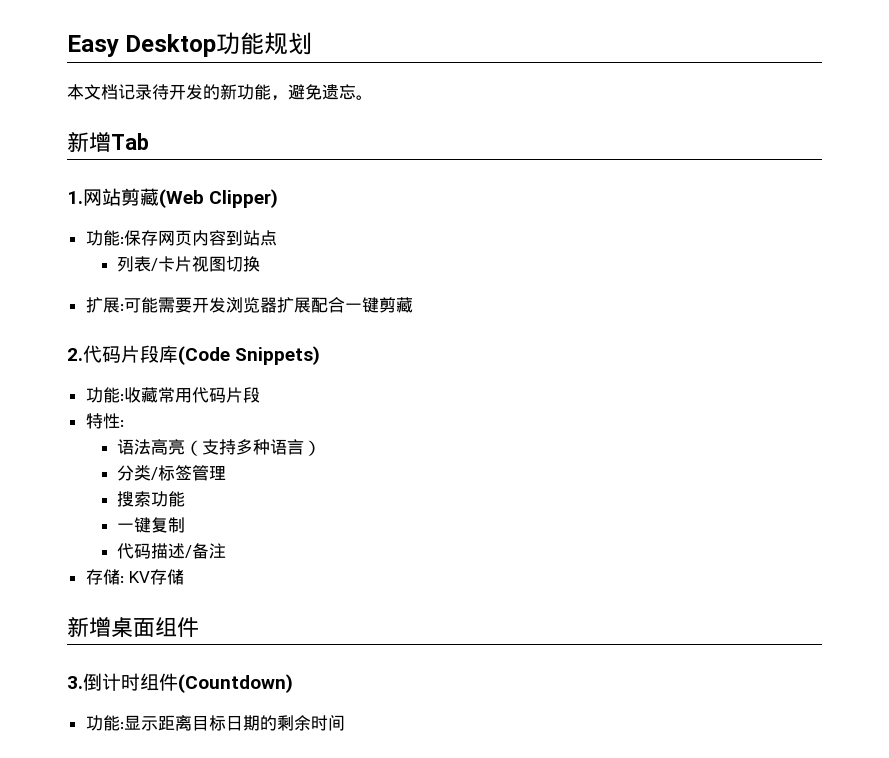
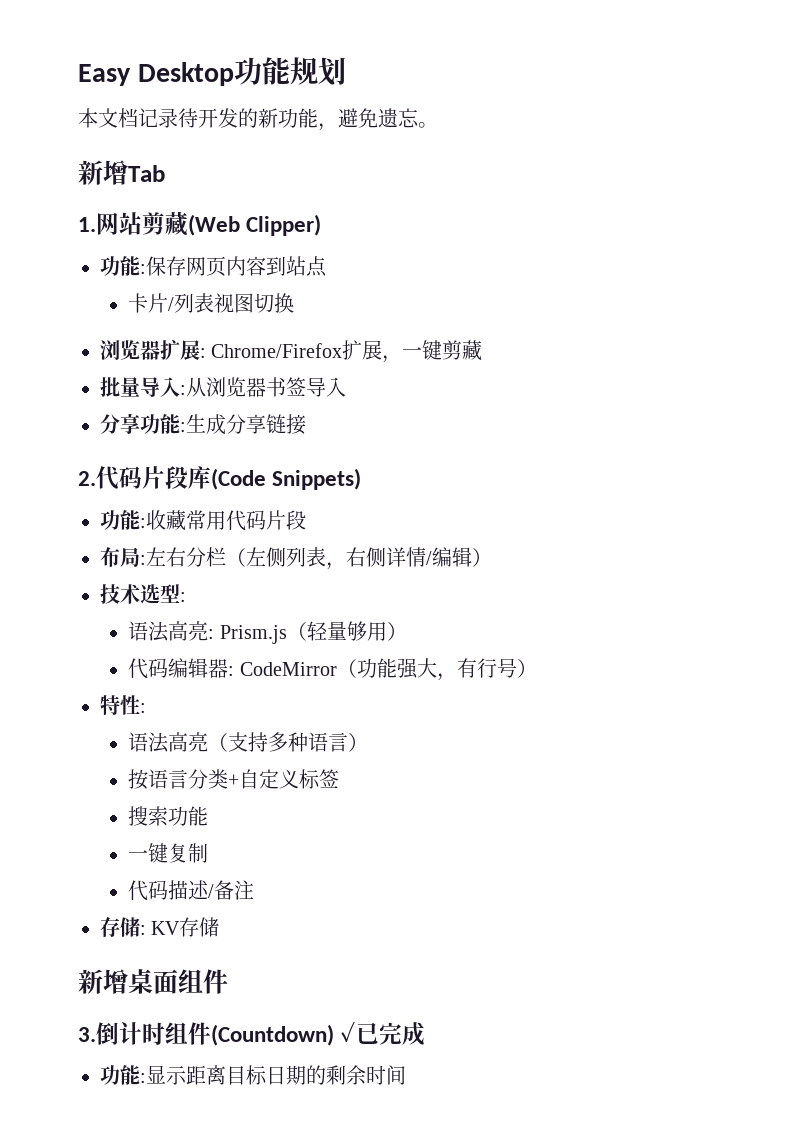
- 列表/卡片视图切换
+ 卡片/列表视图切换
- 扩展:可能需要开发浏览器扩展配合一键剪藏
+ 浏览器扩展: Chrome/Firefox扩展，一键剪藏
+ 批量导入:从浏览器书签导入
+ 分享功能:生成分享链接
+ 布局:左右分栏（左侧列表，右侧详情/编辑）
+ 技术选型:
+ 语法高亮: Prism.js（轻量够用）
+ 代码编辑器: CodeMirror（功能强大，有行号）
- 分类/标签管理
+ 按语言分类+自定义标签
- 3.倒计时组件(Countdown)
+ 3.倒计时组件(Countdown) ✓已完成

